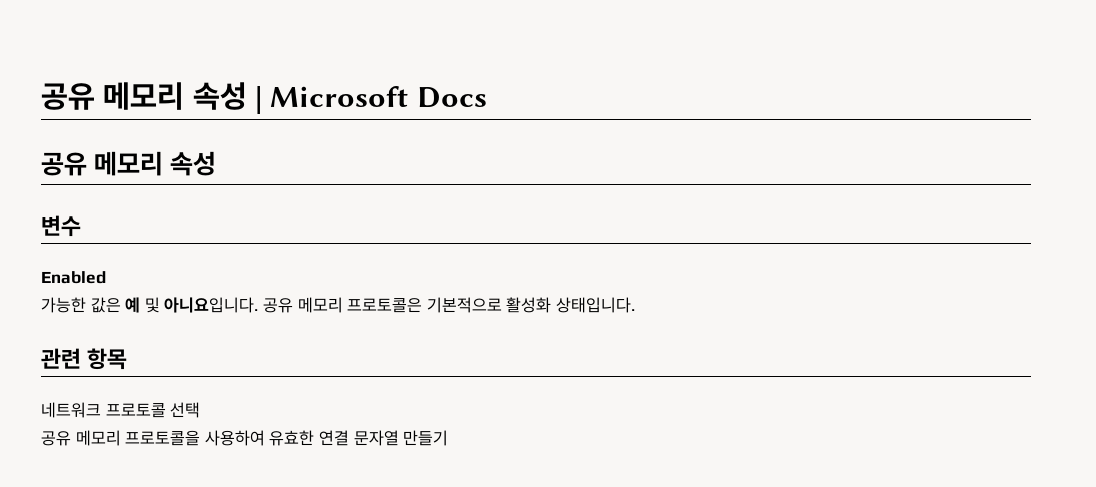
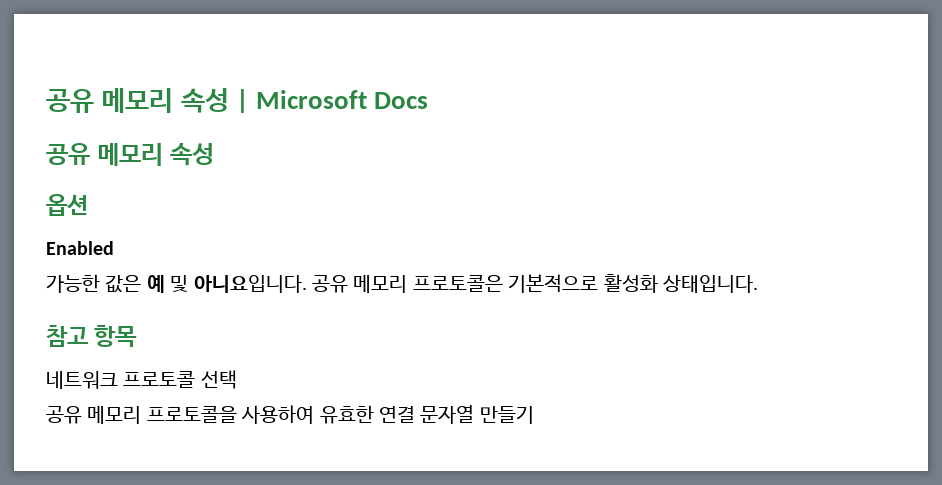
- 변수
+ 옵션
- 관련 항목
+ 참고 항목

